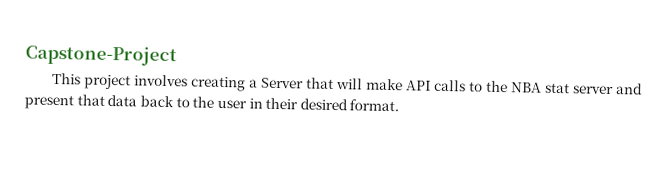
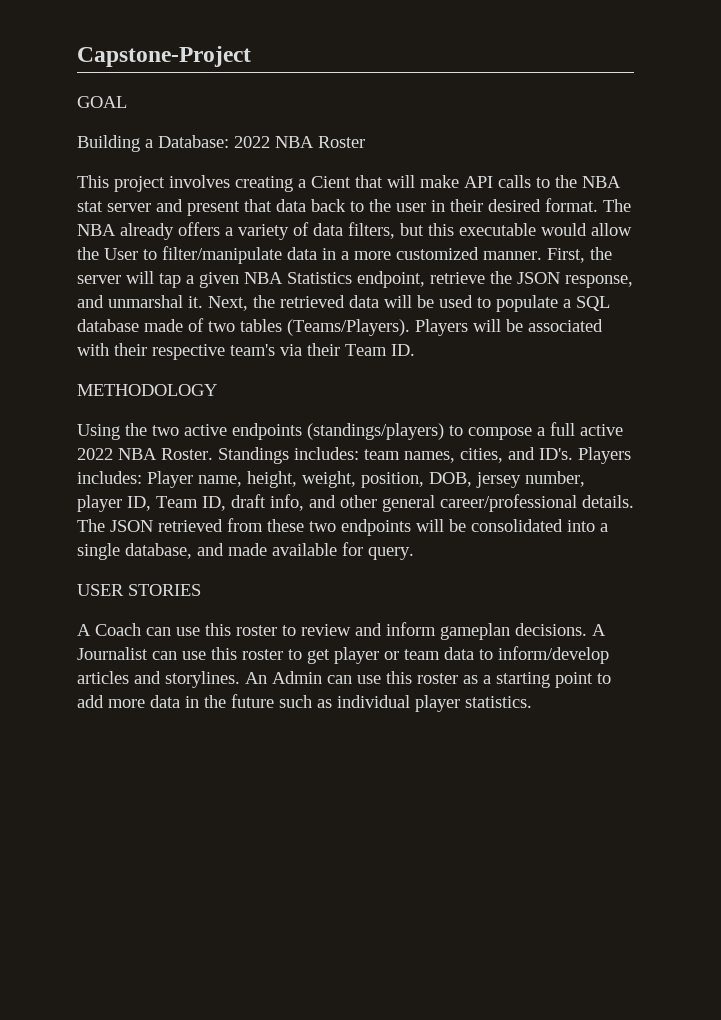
+ GOAL
+ Building a Database: 2022 NBA Roster
- This project involves creating a Server that will make API calls to the NBA stat server and present that data back to the user in their desired format.
+ This project involves creating a Cient that will make API calls to the NBA stat server and present that data back to the user in their desired format.
+ The NBA already offers a variety of data filters, but this executable would allow the User to filter/manipulate data in a more customized manner. First, the server will tap a given NBA Statistics endpoint, retrieve the JSON response, and unmarshal it. Next, the retrieved data will be used to populate a SQL database made of two tables (Teams/Players). Players will be associated with their respective team's via their Team ID.
+ METHODOLOGY
+ Using the two active endpoints (standings/players) to compose a full active 2022 NBA Roster. Standings includes: team names, cities, and ID's. Players includes: Player name, height, weight, position, DOB, jersey number, player ID, Team ID, draft info, and other general career/professional details. The JSON retrieved from these two endpoints will be consolidated into a single database, and made available for query.
+ USER STORIES
+ A Coach can use this roster to review and inform gameplan decisions. A Journalist can use this roster to get player or team data to inform/develop articles and storylines. An Admin can use this roster as a starting point to add more data in the future such as individual player statistics.

